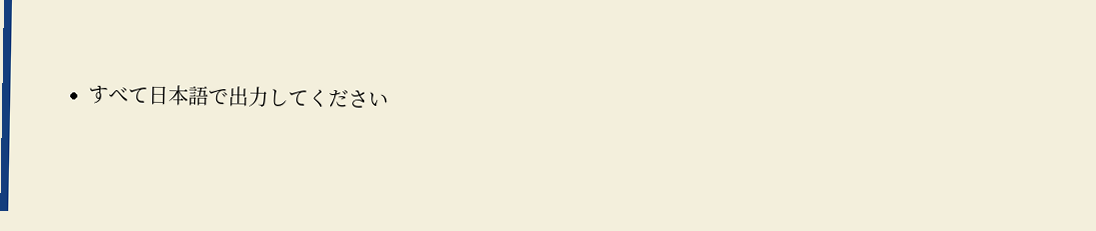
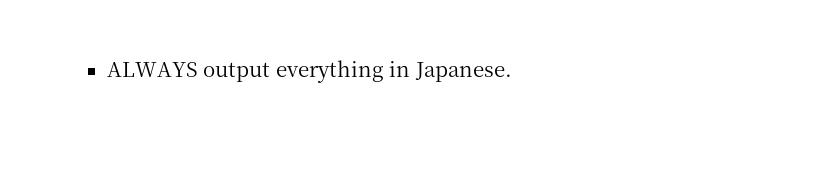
- すべて日本語で出力してください
+ ALWAYS output everything in Japanese.

